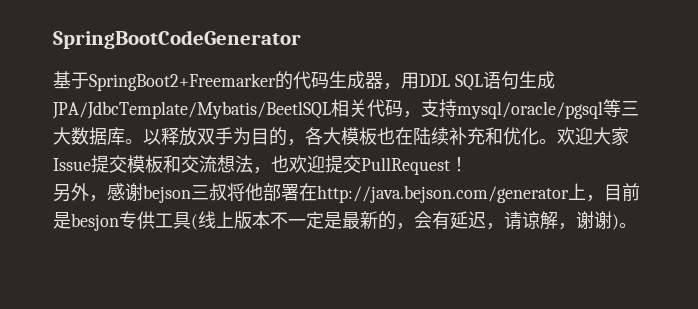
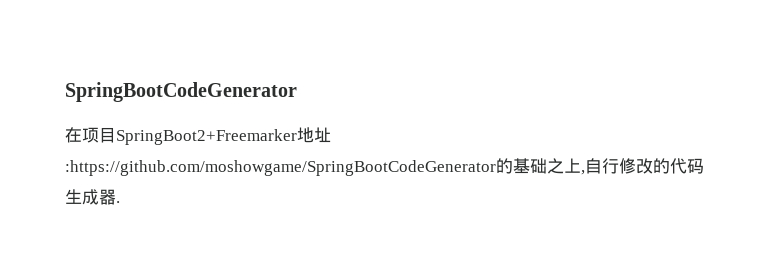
- 基于SpringBoot2+Freemarker的代码生成器，用DDL SQL语句生成JPA/JdbcTemplate/Mybatis/BeetlSQL相关代码，支持mysql/oracle/pgsql等三大数据库。以释放双手为目的，各大模板也在陆续补充和优化。欢迎大家Issue提交模板和交流想法，也欢迎提交PullRequest！
- 另外，感谢bejson三叔将他部署在http://java.bejson.com/generator上，目前是besjon专供工具(线上版本不一定是最新的，会有延迟，请谅解，谢谢)。
+ 在项目SpringBoot2+Freemarker地址:https://github.com/moshowgame/SpringBootCodeGenerator的基础之上,自行修改的代码生成器.

